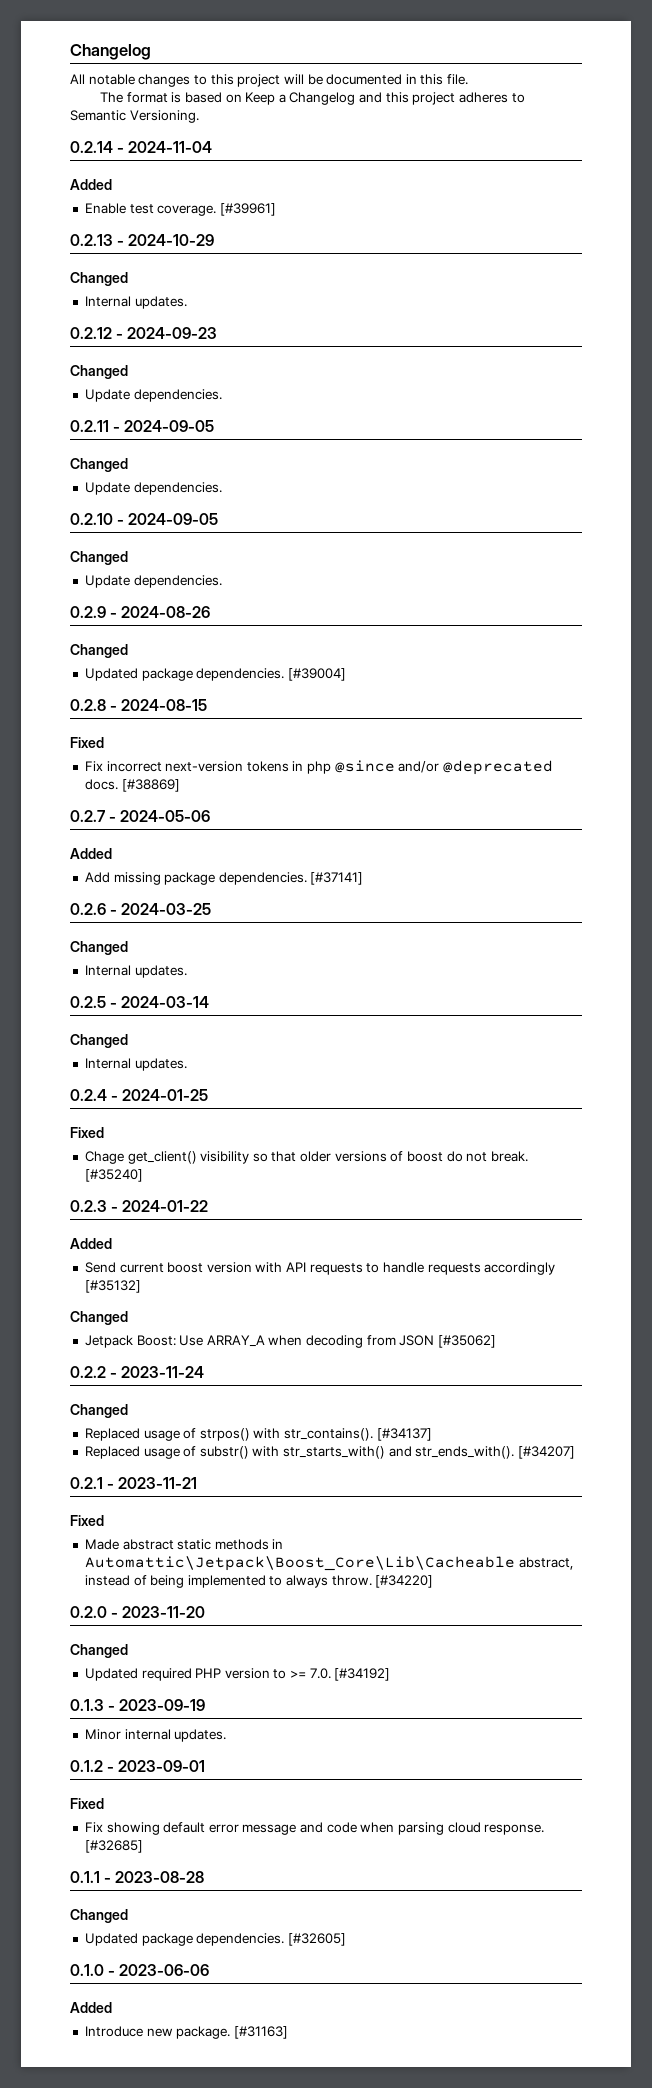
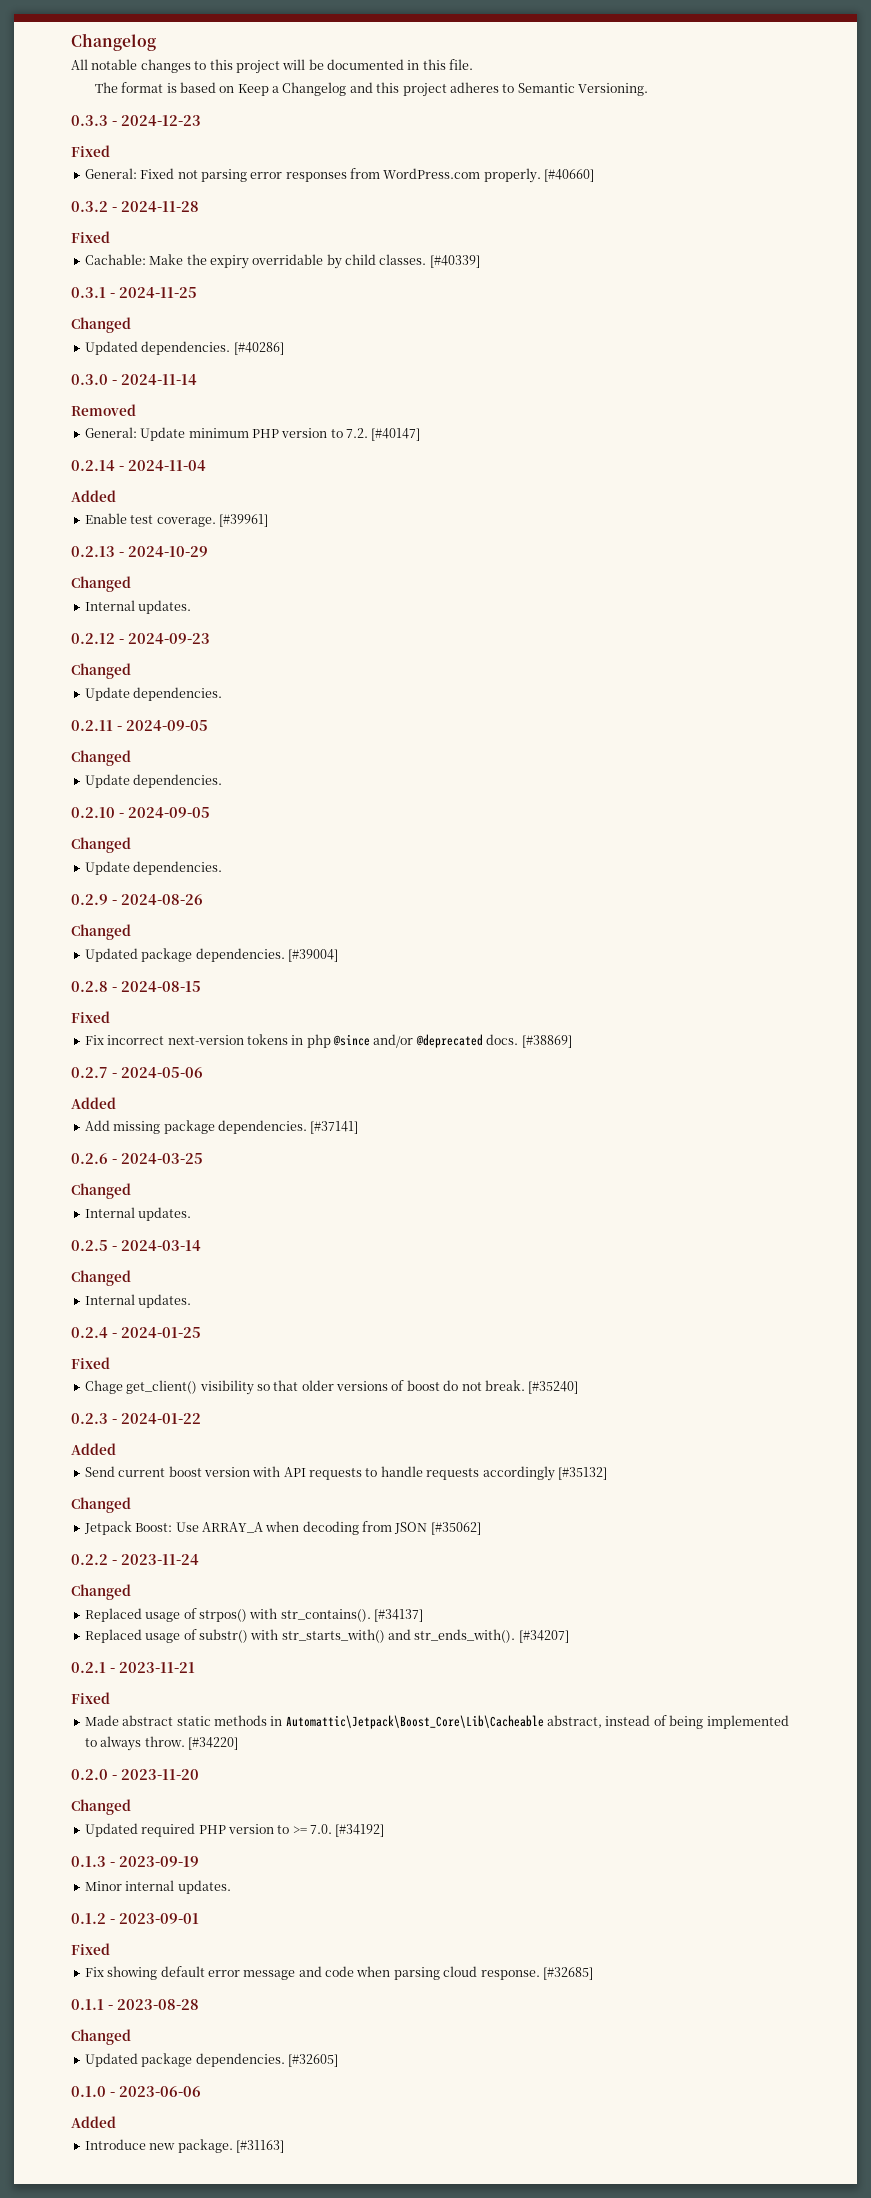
+ 0.3.3 - 2024-12-23
+ Fixed
+ General: Fixed not parsing error responses from WordPress.com properly. [#40660]
+ 0.3.2 - 2024-11-28
+ Fixed
+ Cachable: Make the expiry overridable by child classes. [#40339]
+ 0.3.1 - 2024-11-25
+ Changed
+ Updated dependencies. [#40286]
+ 0.3.0 - 2024-11-14
+ Removed
+ General: Update minimum PHP version to 7.2. [#40147]

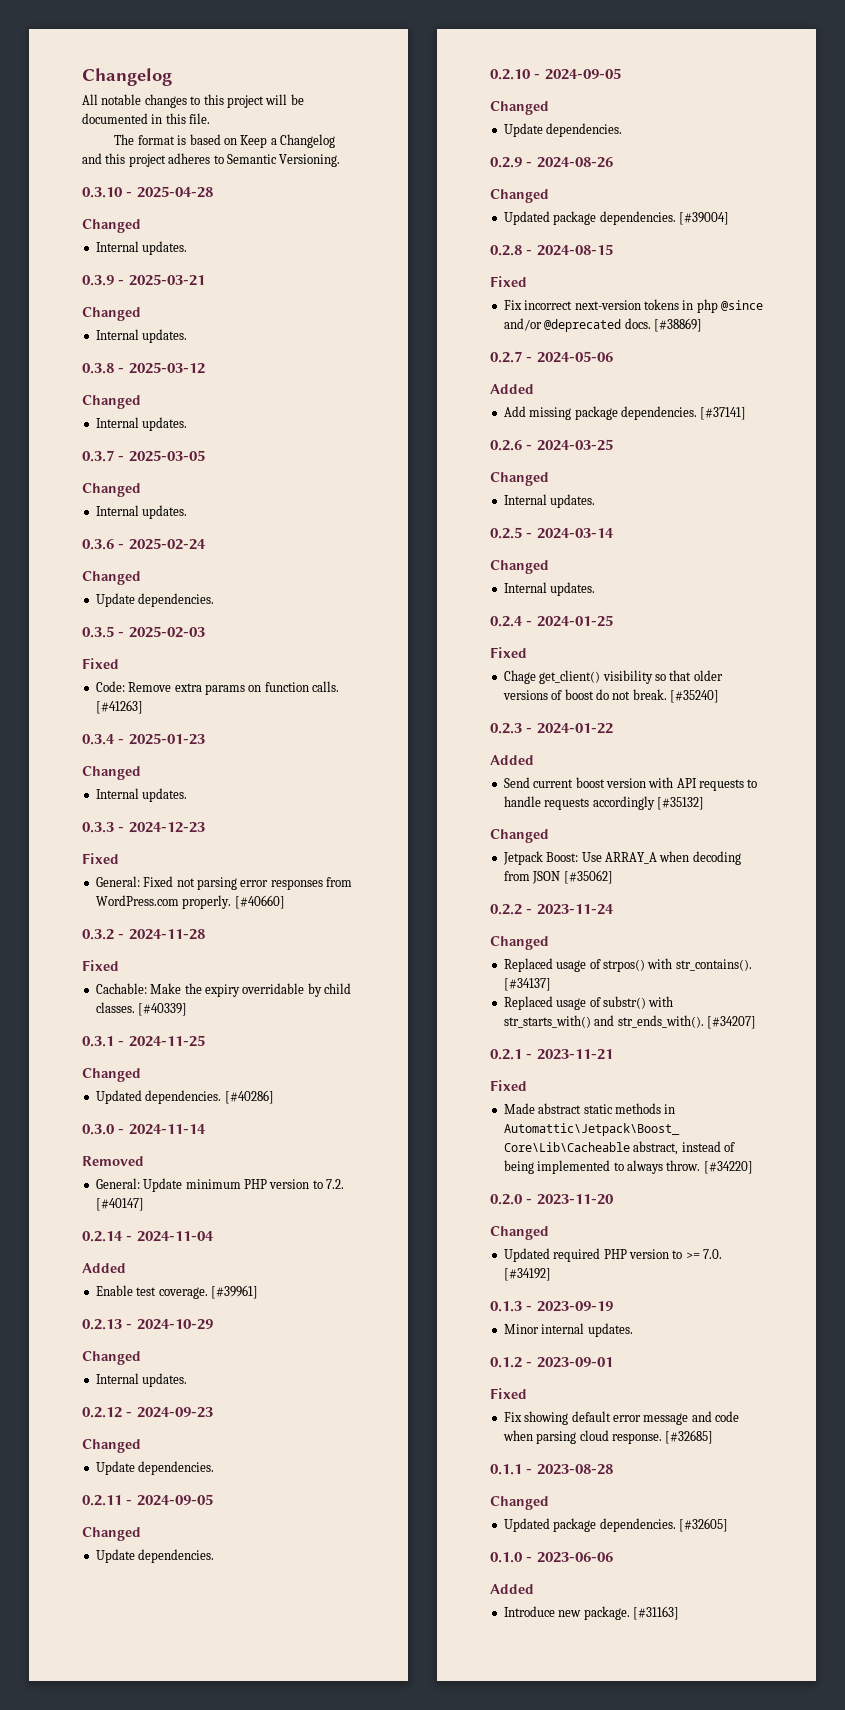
+ 0.3.10 - 2025-04-28
+ Changed
+ Internal updates.
+ 0.3.9 - 2025-03-21
+ Changed
+ Internal updates.
+ 0.3.8 - 2025-03-12
+ Changed
+ Internal updates.
+ 0.3.7 - 2025-03-05
+ Changed
+ Internal updates.
+ 0.3.6 - 2025-02-24
+ Changed
+ Update dependencies.
+ 0.3.5 - 2025-02-03
+ Fixed
+ Code: Remove extra params on function calls. [#41263]
+ 0.3.4 - 2025-01-23
+ Changed
+ Internal updates.

